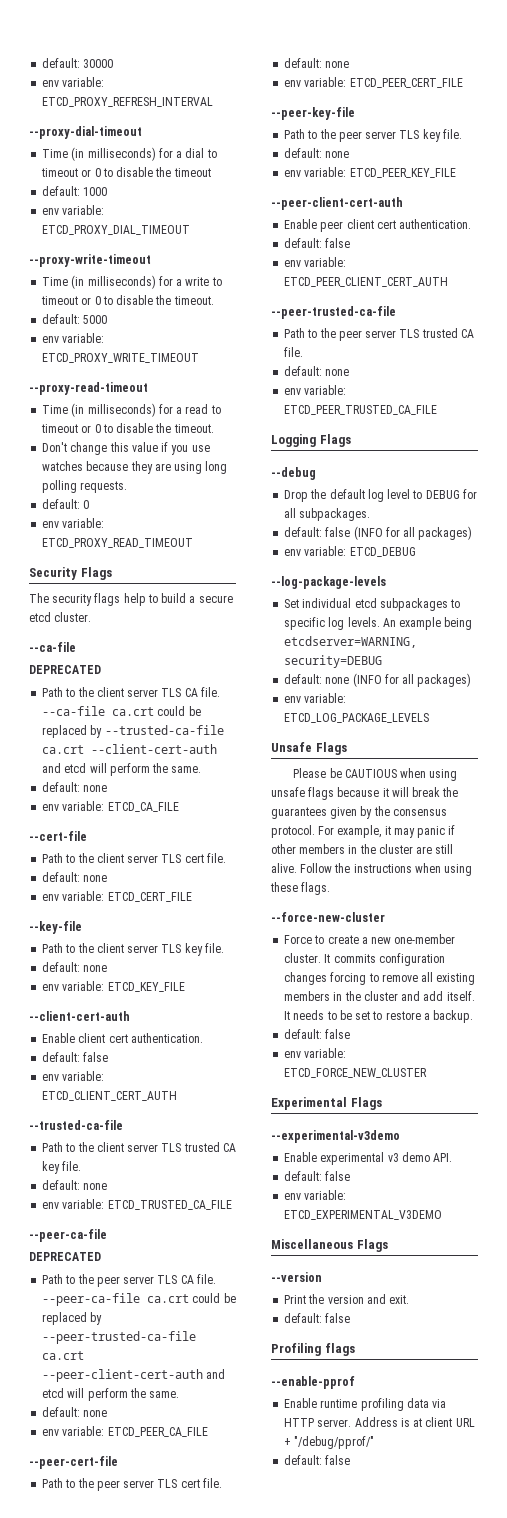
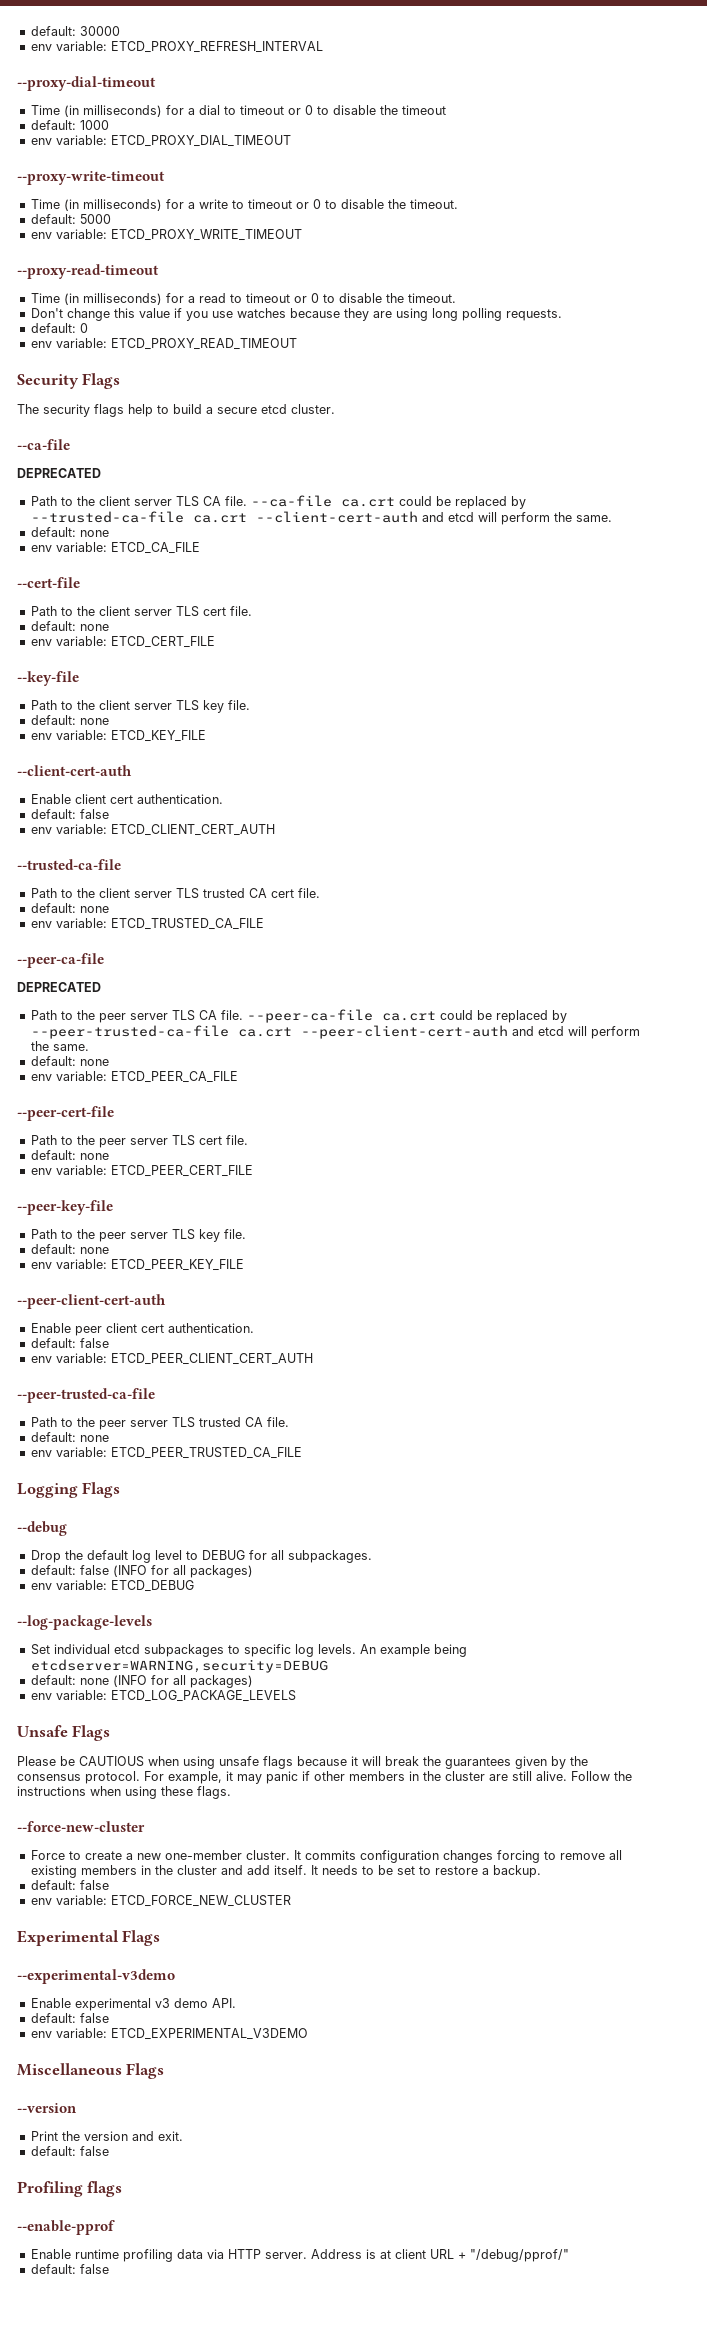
- Path to the client server TLS trusted CA key file.
+ Path to the client server TLS trusted CA cert file.

